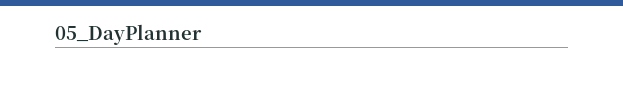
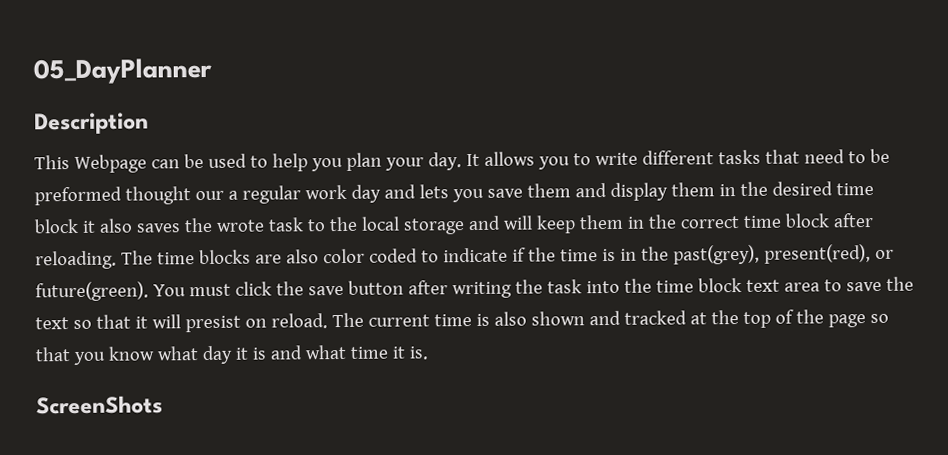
+ Description
+ This Webpage can be used to help you plan your day. It allows you to write different tasks that need to be preformed thought our a regular work day and lets you save them and display them in the desired time block it also saves the wrote task to the local storage and will keep them in the correct time block after reloading. The time blocks are also color coded to indicate if the time is in the past(grey), present(red), or future(green). You must click the save button after writing the task into the time block text area to save the text so that it will presist on reload. The current time is also shown and tracked at the top of the page so that you know what day it is and what time it is.
+ ScreenShots

